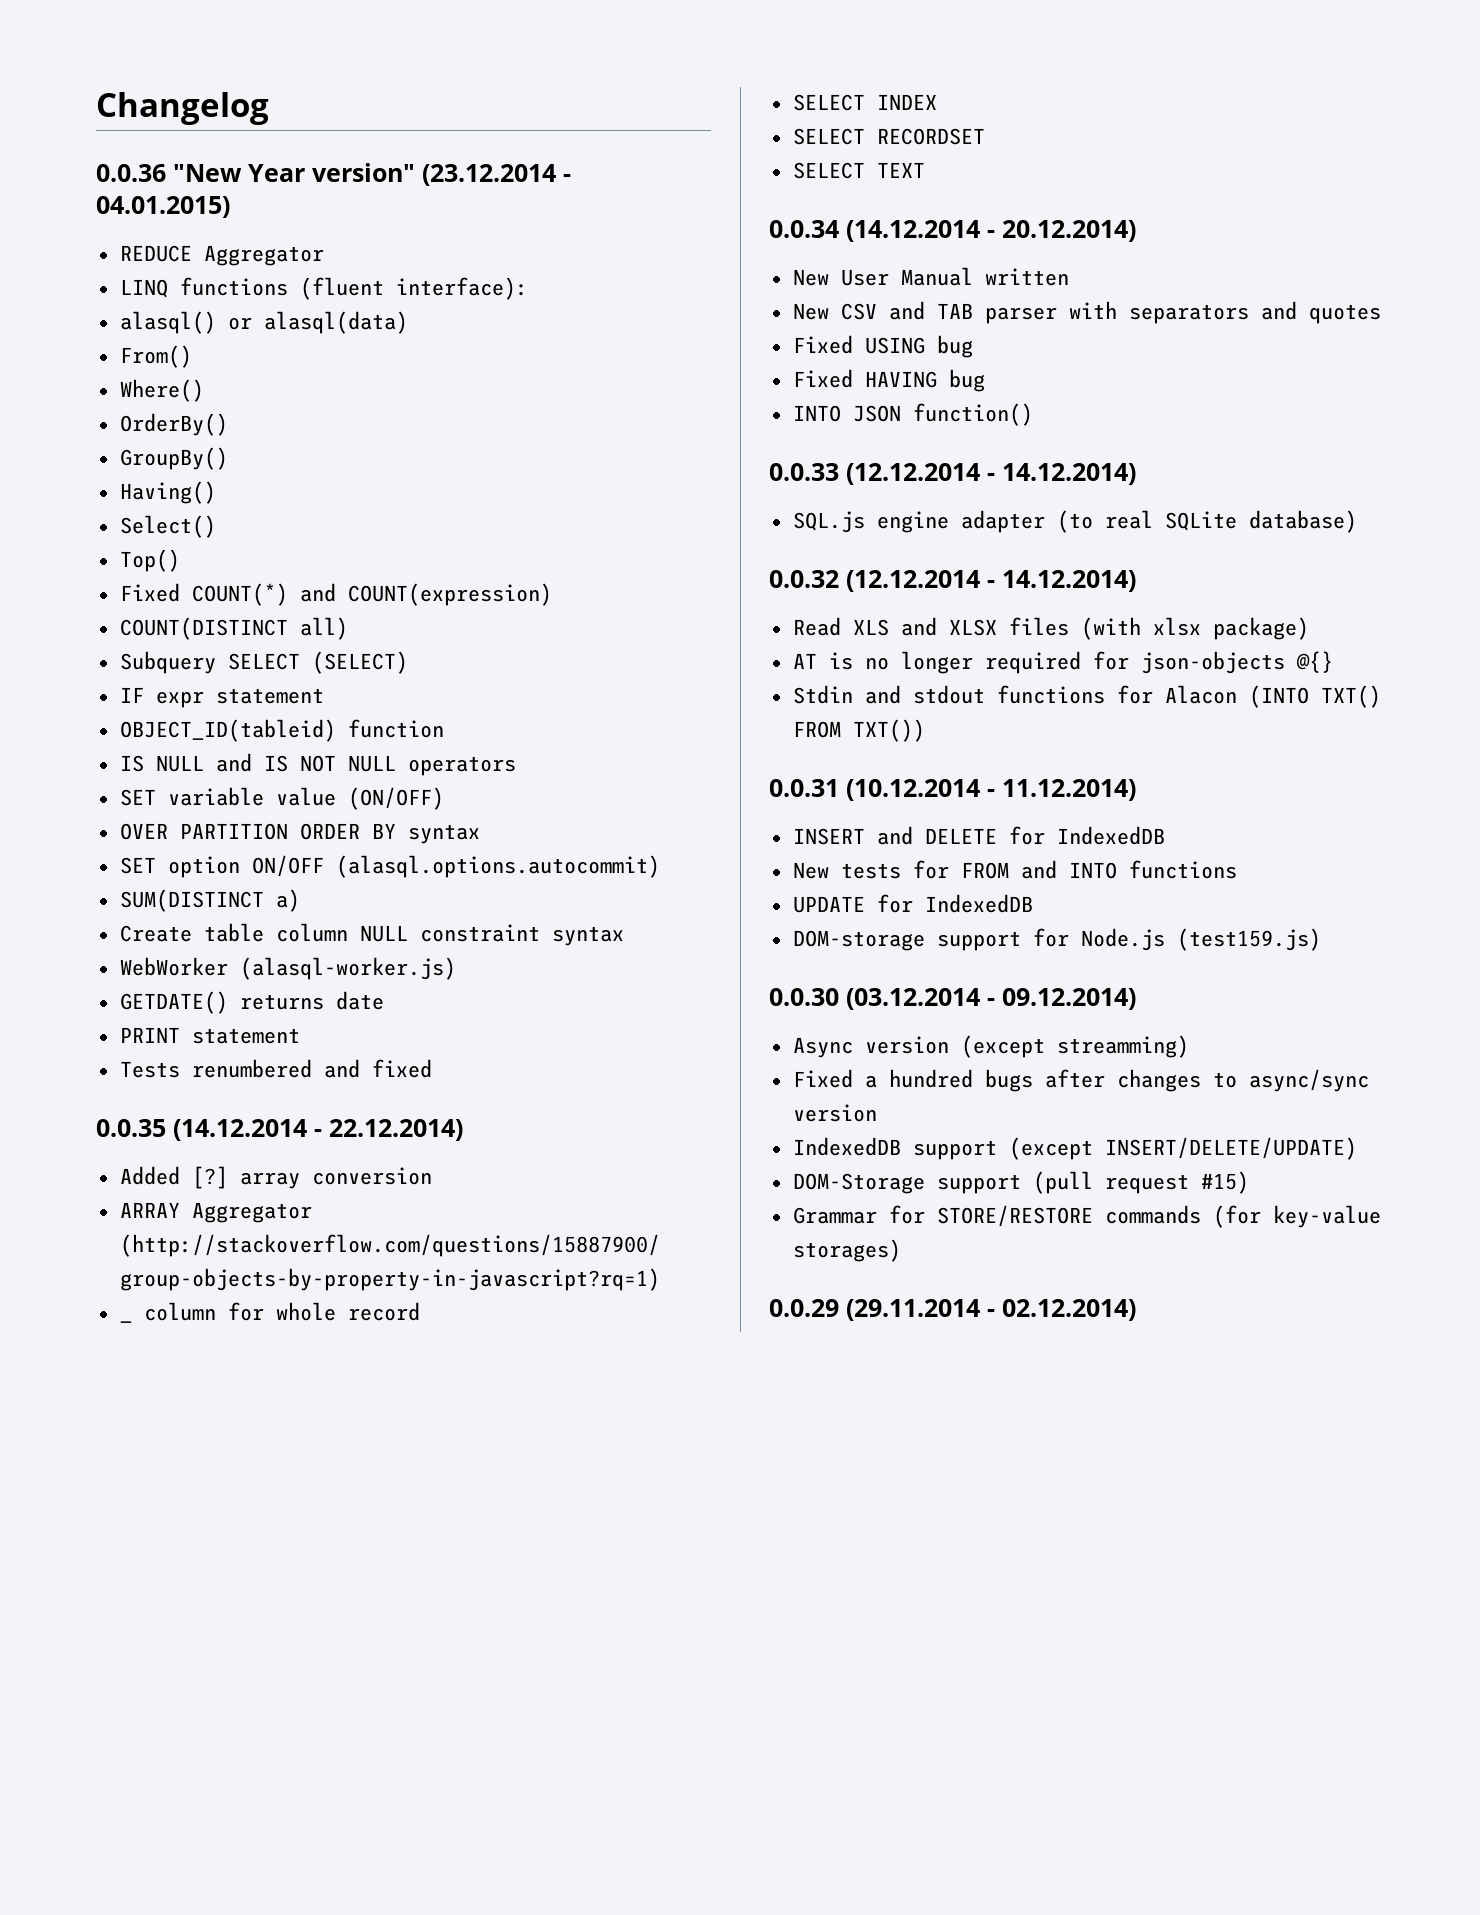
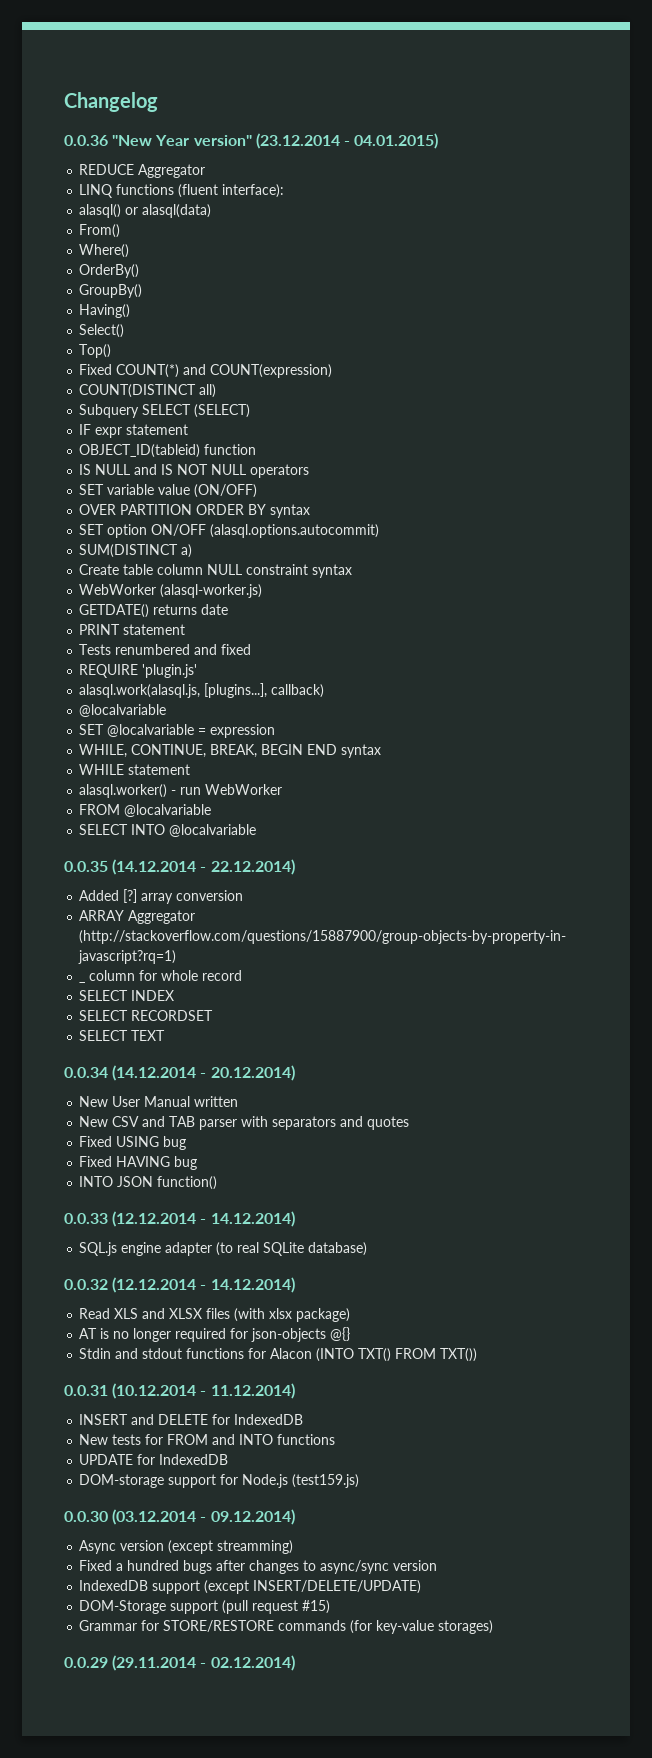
+ REQUIRE 'plugin.js'
+ alasql.work(alasql.js, [plugins...], callback)
+ @localvariable
+ SET @localvariable = expression
+ WHILE, CONTINUE, BREAK, BEGIN END syntax
+ WHILE statement
+ alasql.worker() - run WebWorker
+ FROM @localvariable
+ SELECT INTO @localvariable

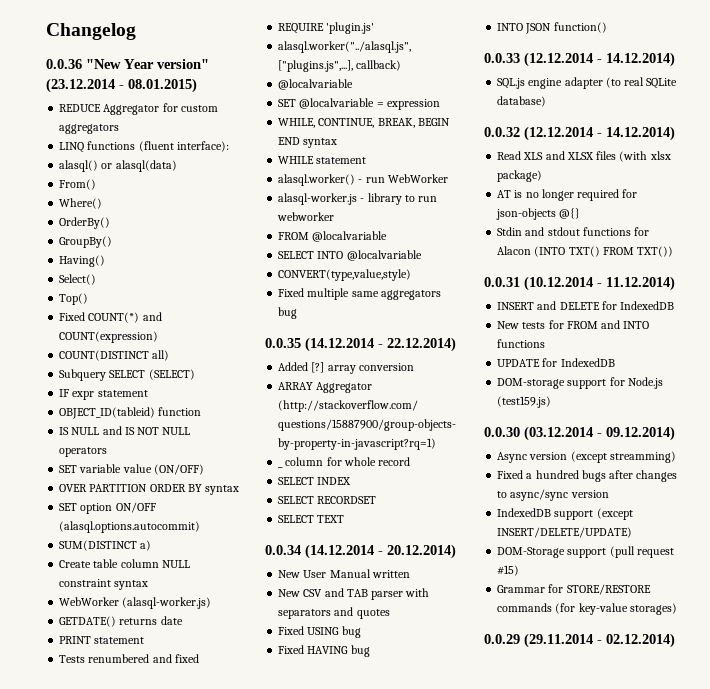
- 0.0.36 "New Year version" (23.12.2014 - 04.01.2015)
+ 0.0.36 "New Year version" (23.12.2014 - 08.01.2015)
- REDUCE Aggregator
+ REDUCE Aggregator for custom aggregators
- alasql.work(alasql.js, [plugins...], callback)
+ alasql.worker("../alasql.js", ["plugins.js",...], callback)
+ alasql-worker.js - library to run webworker
+ CONVERT(type,value,style)
+ Fixed multiple same aggregators bug

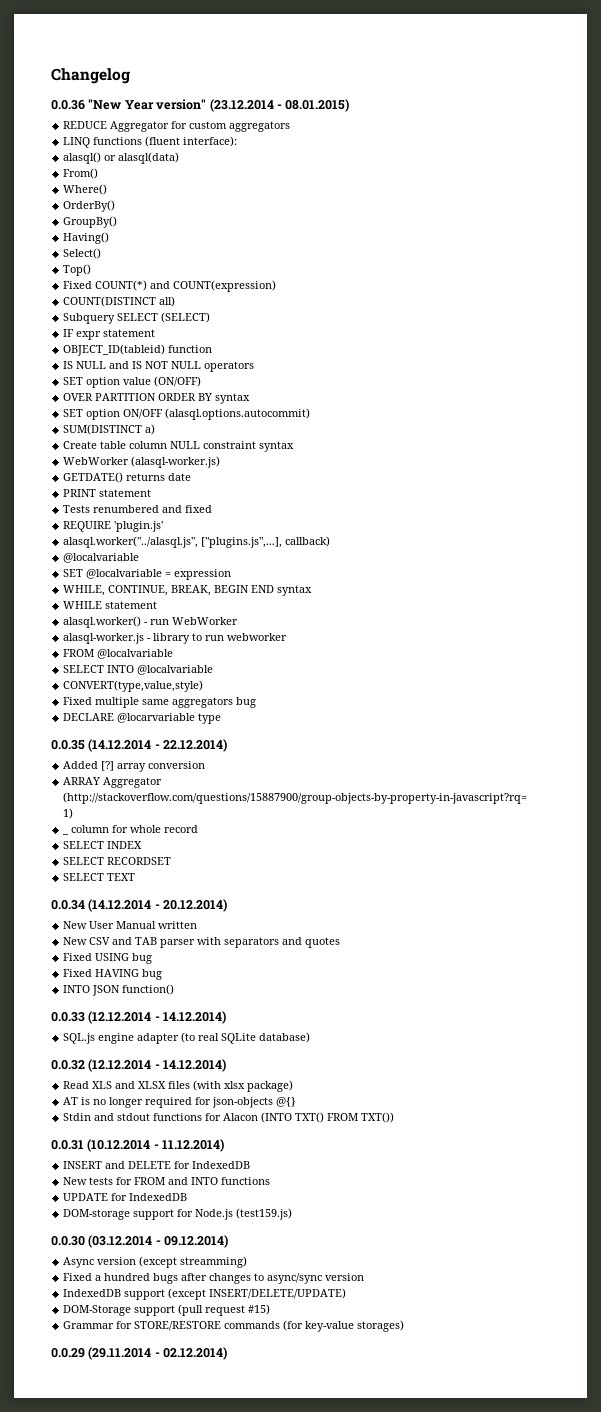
- SET variable value (ON/OFF)
+ SET option value (ON/OFF)
+ DECLARE @locarvariable type

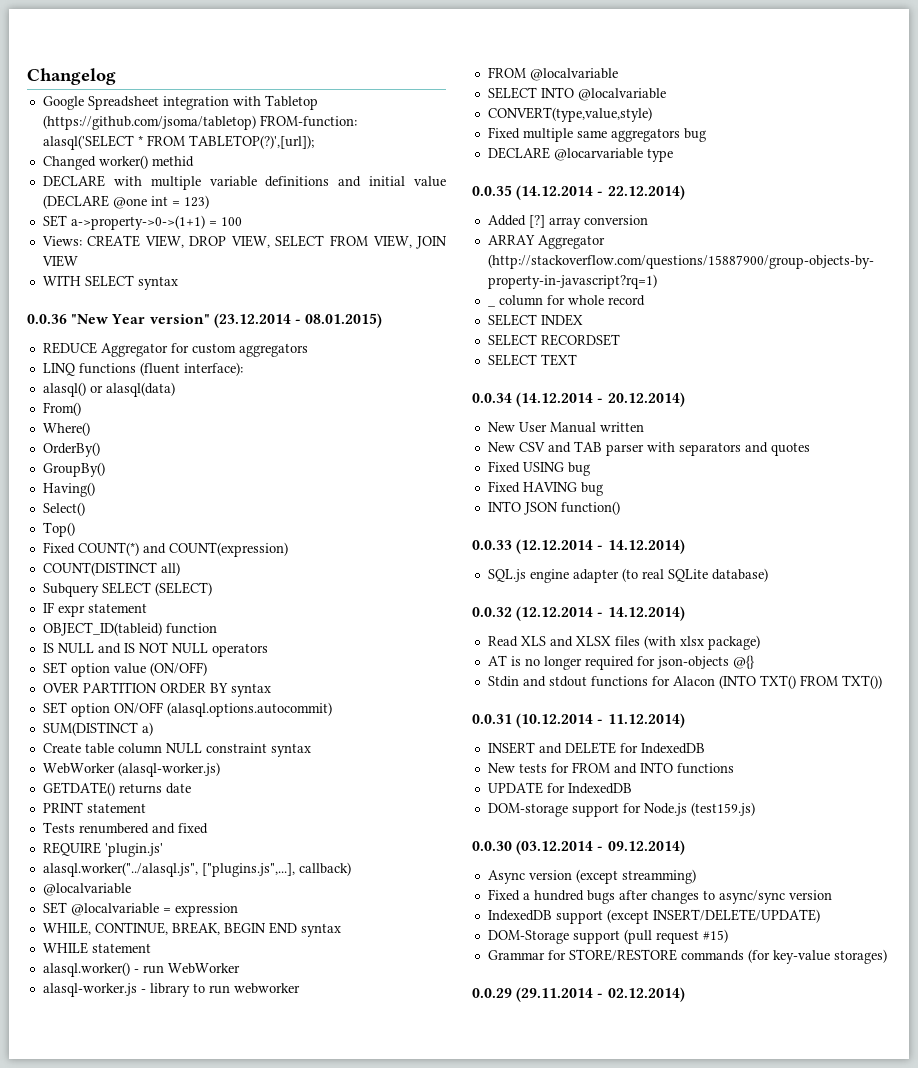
+ Google Spreadsheet integration with Tabletop (https://github.com/jsoma/tabletop) FROM-function: alasql('SELECT * FROM TABLETOP(?)',[url]);
+ Changed worker() methid
+ DECLARE with multiple variable definitions and initial value (DECLARE @one int = 123)
+ SET a->property->0->(1+1) = 100
+ Views: CREATE VIEW, DROP VIEW, SELECT FROM VIEW, JOIN VIEW
+ WITH SELECT syntax

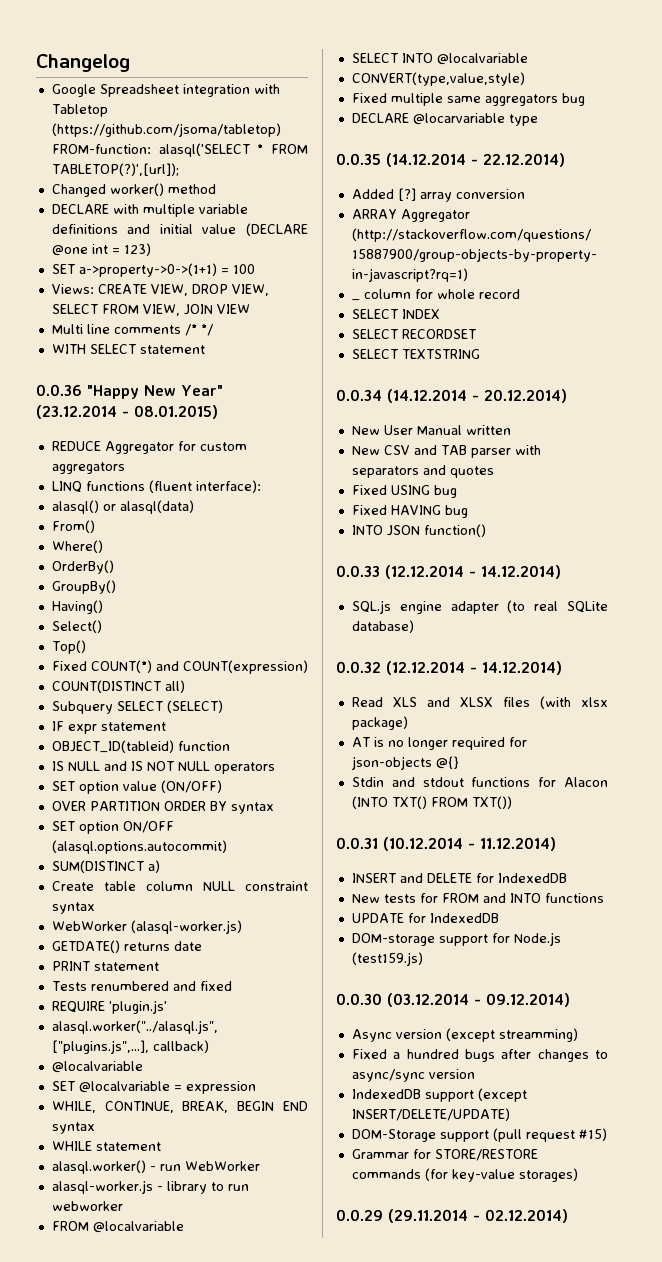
- Changed worker() methid
+ Changed worker() method
+ Multi line comments /* */
- WITH SELECT syntax
+ WITH SELECT statement
- 0.0.36 "New Year version" (23.12.2014 - 08.01.2015)
+ 0.0.36 "Happy New Year" (23.12.2014 - 08.01.2015)
- SELECT TEXT
+ SELECT TEXTSTRING

